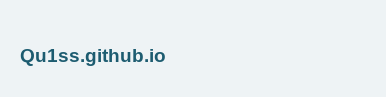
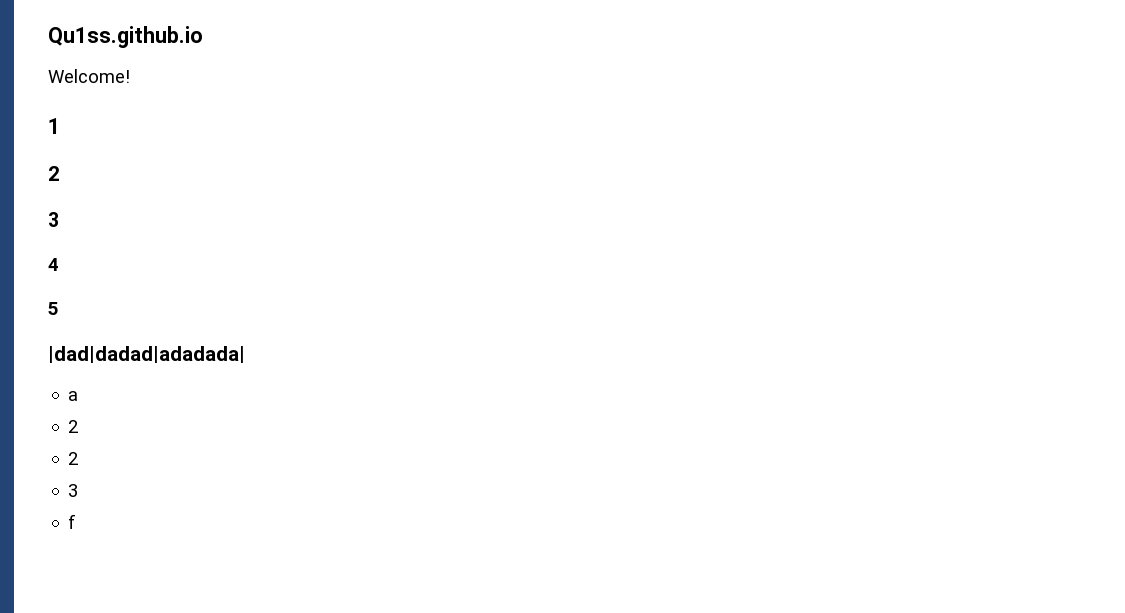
+ Welcome!
+ 1
+ 2
+ 3
+ 4
+ 5
+ |dad|dadad|adadada|
+ a
+ 2
+ 2
+ 3
+ f

